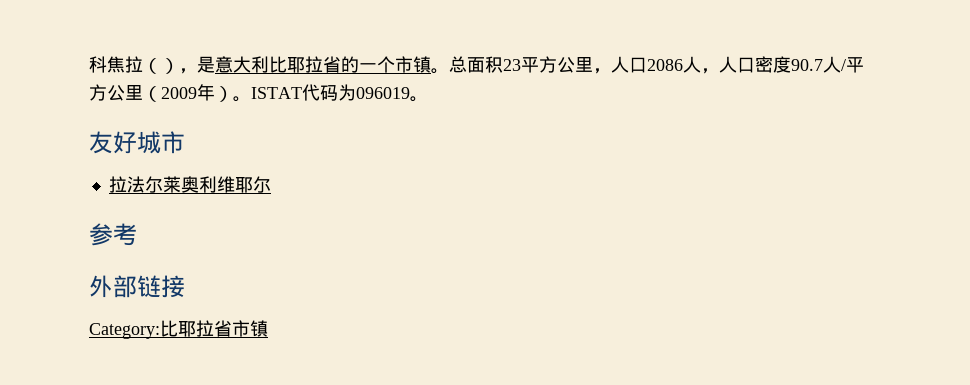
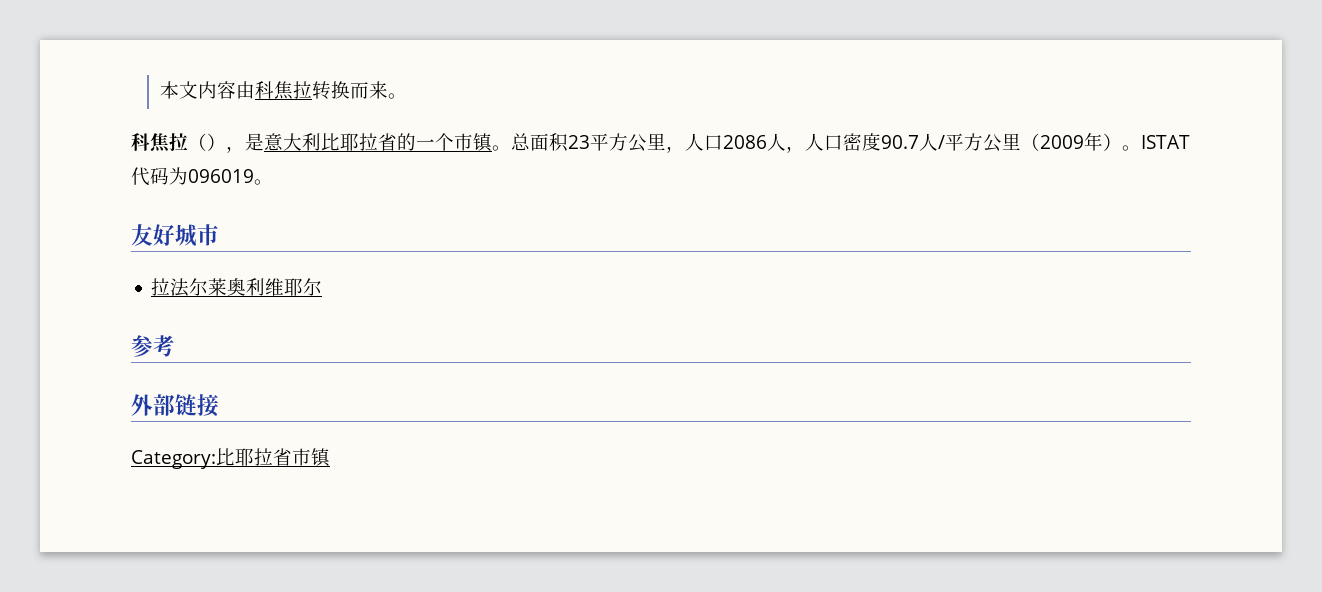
+ 本文内容由科焦拉转换而来。

